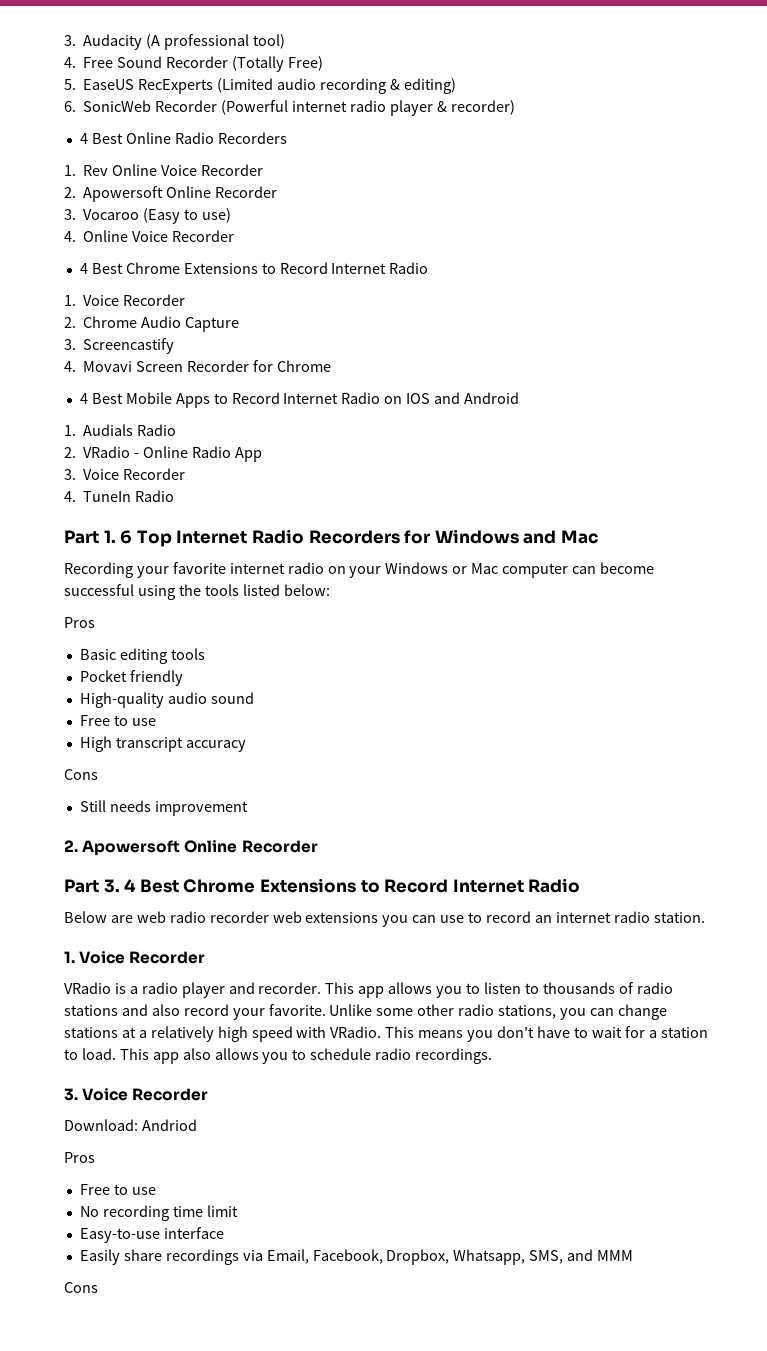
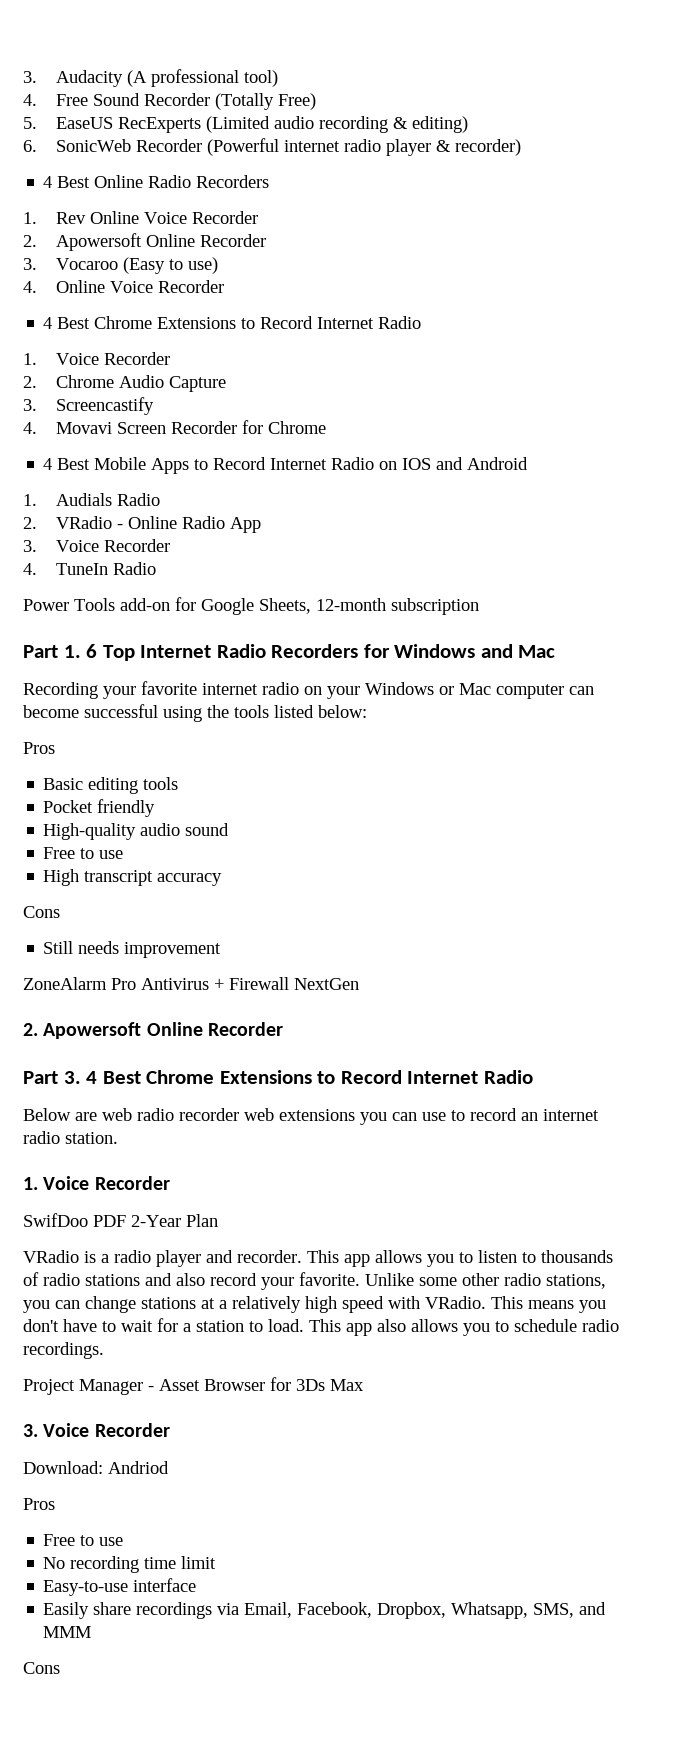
+ Power Tools add-on for Google Sheets, 12-month subscription
+ ZoneAlarm Pro Antivirus + Firewall NextGen
+ SwifDoo PDF 2-Year Plan
+ Project Manager - Asset Browser for 3Ds Max

